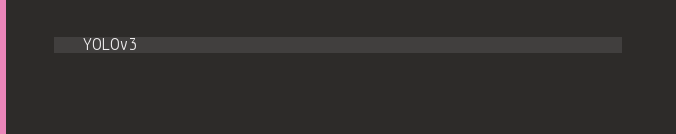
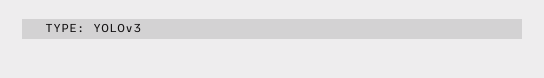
- YOLOv3
+ TYPE: YOLOv3

